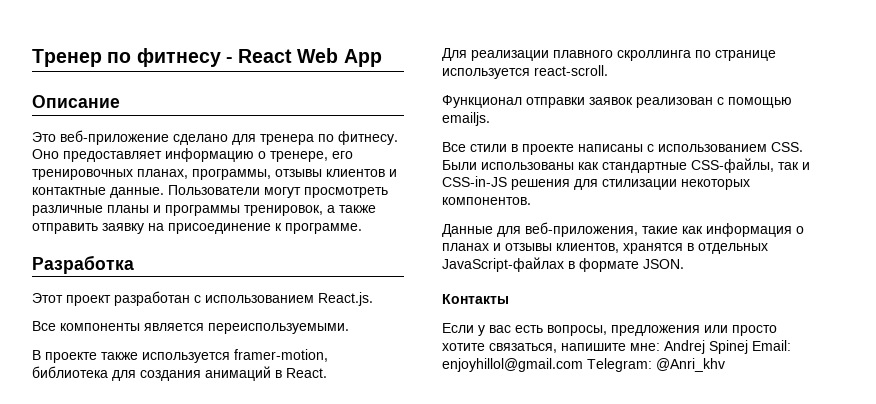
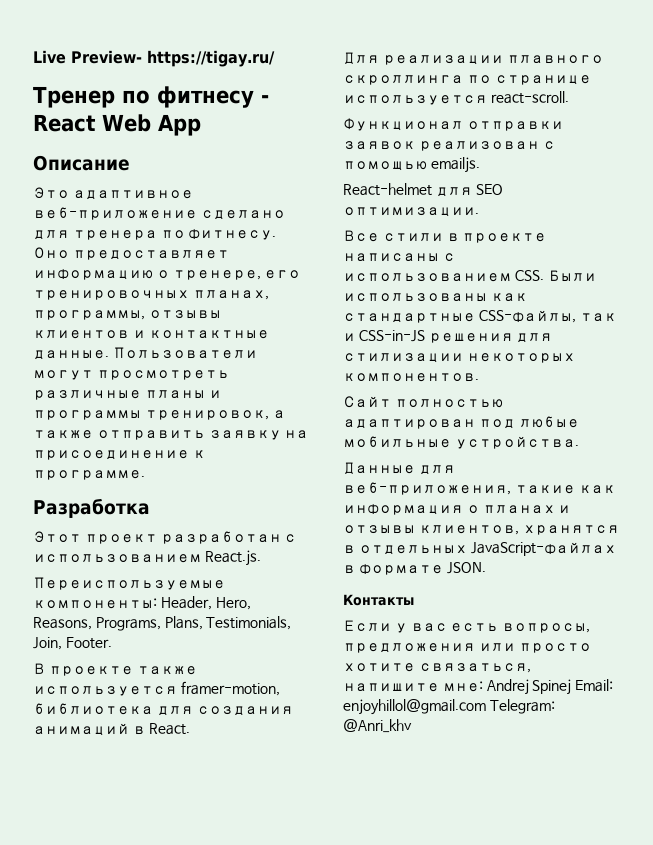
+ Live Preview- https://tigay.ru/
- Это веб-приложение сделано для тренера по фитнесу.
+ Это адаптивное веб-приложение сделано для тренера по фитнесу.
- Все компоненты является переиспользуемыми.
+ Переиспользуемые компоненты: Header, Hero, Reasons, Programs, Plans, Testimonials, Join, Footer.
+ React-helmet для SEO оптимизации.
+ Сайт полностью адаптирован под любые мобильные устройства.

